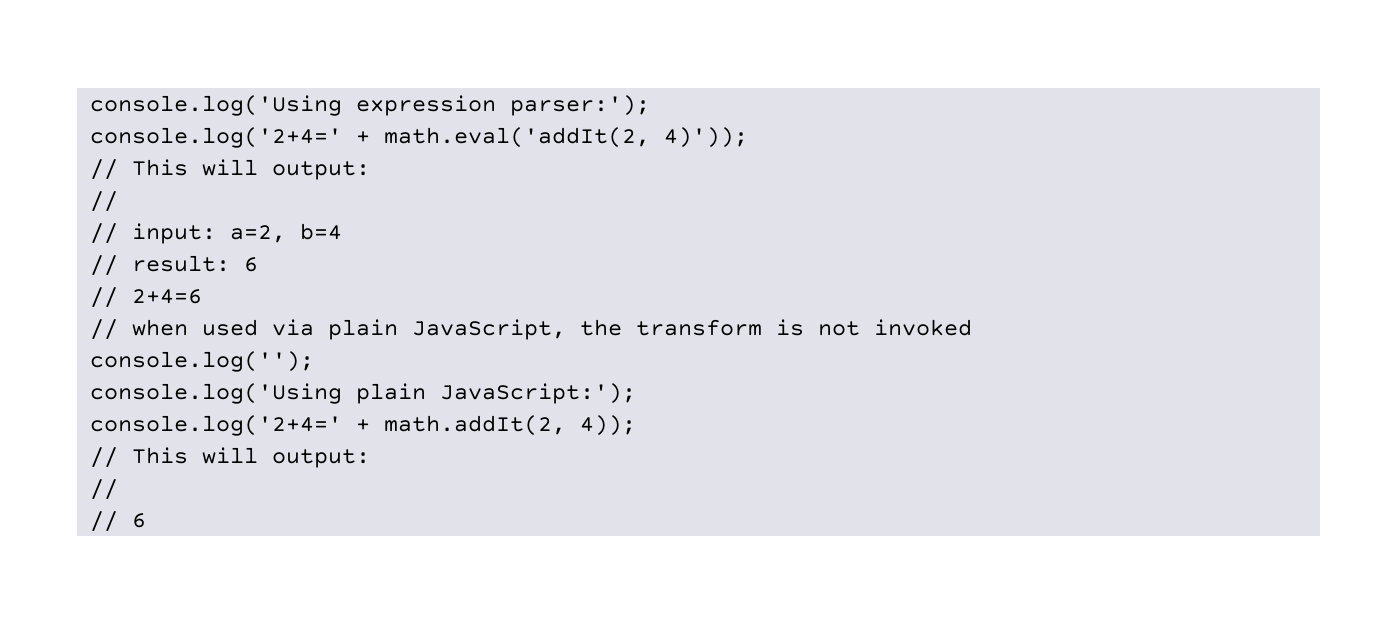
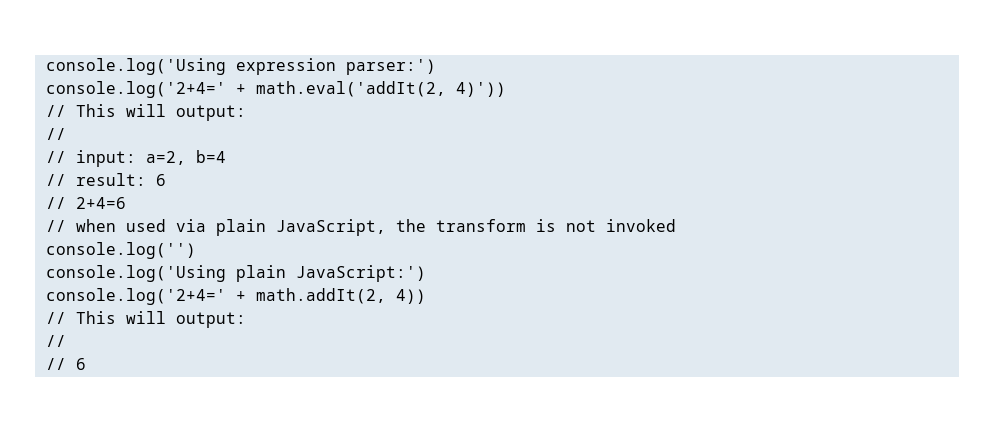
- console.log('Using expression parser:');
+ console.log('Using expression parser:')
- console.log('2+4=' + math.eval('addIt(2, 4)'));
+ console.log('2+4=' + math.eval('addIt(2, 4)'))
- console.log('');
+ console.log('')
- console.log('Using plain JavaScript:');
+ console.log('Using plain JavaScript:')
- console.log('2+4=' + math.addIt(2, 4));
+ console.log('2+4=' + math.addIt(2, 4))

